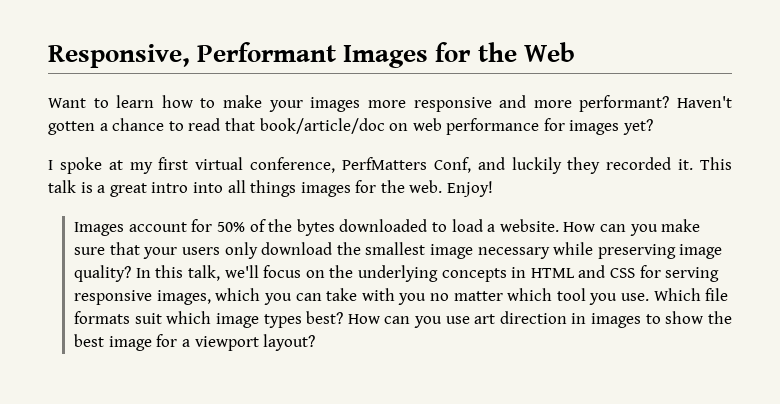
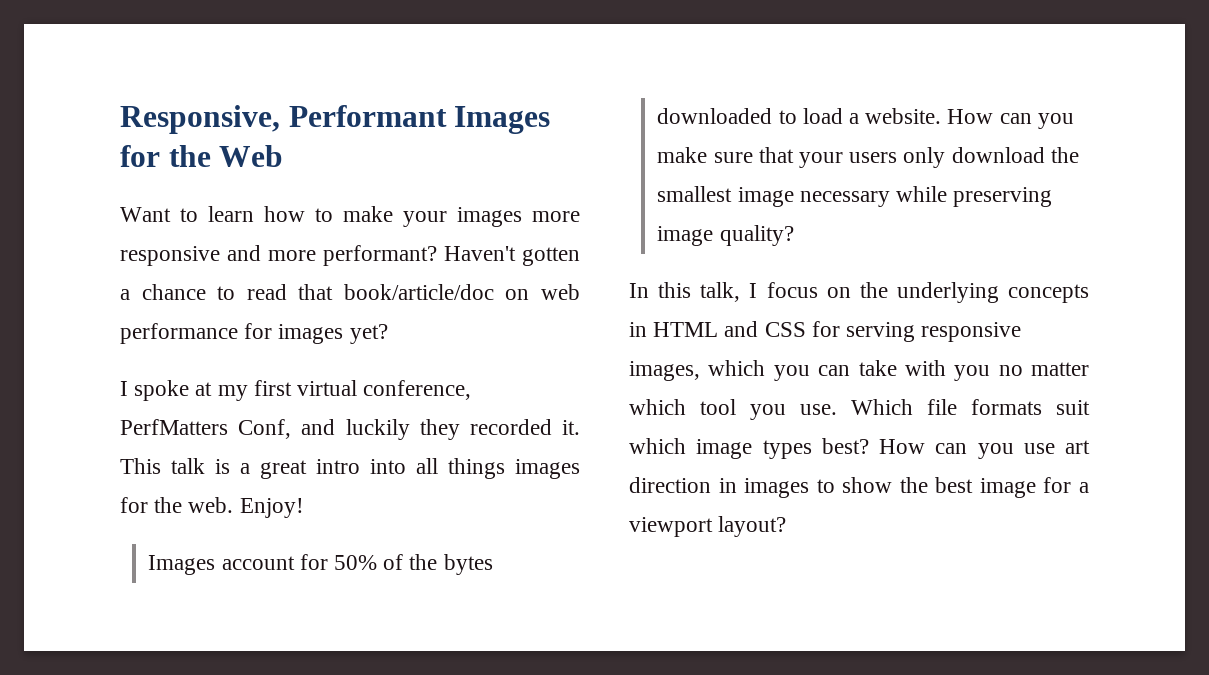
- How can you make sure that your users only download the smallest image necessary while preserving image quality? In this talk, we'll focus on the underlying concepts in HTML and CSS for serving responsive images, which you can take with you no matter which tool you use.
+ How can you make sure that your users only download the smallest image necessary while preserving image quality?
+ In this talk, I focus on the underlying concepts in HTML and CSS for serving responsive images, which you can take with you no matter which tool you use.

